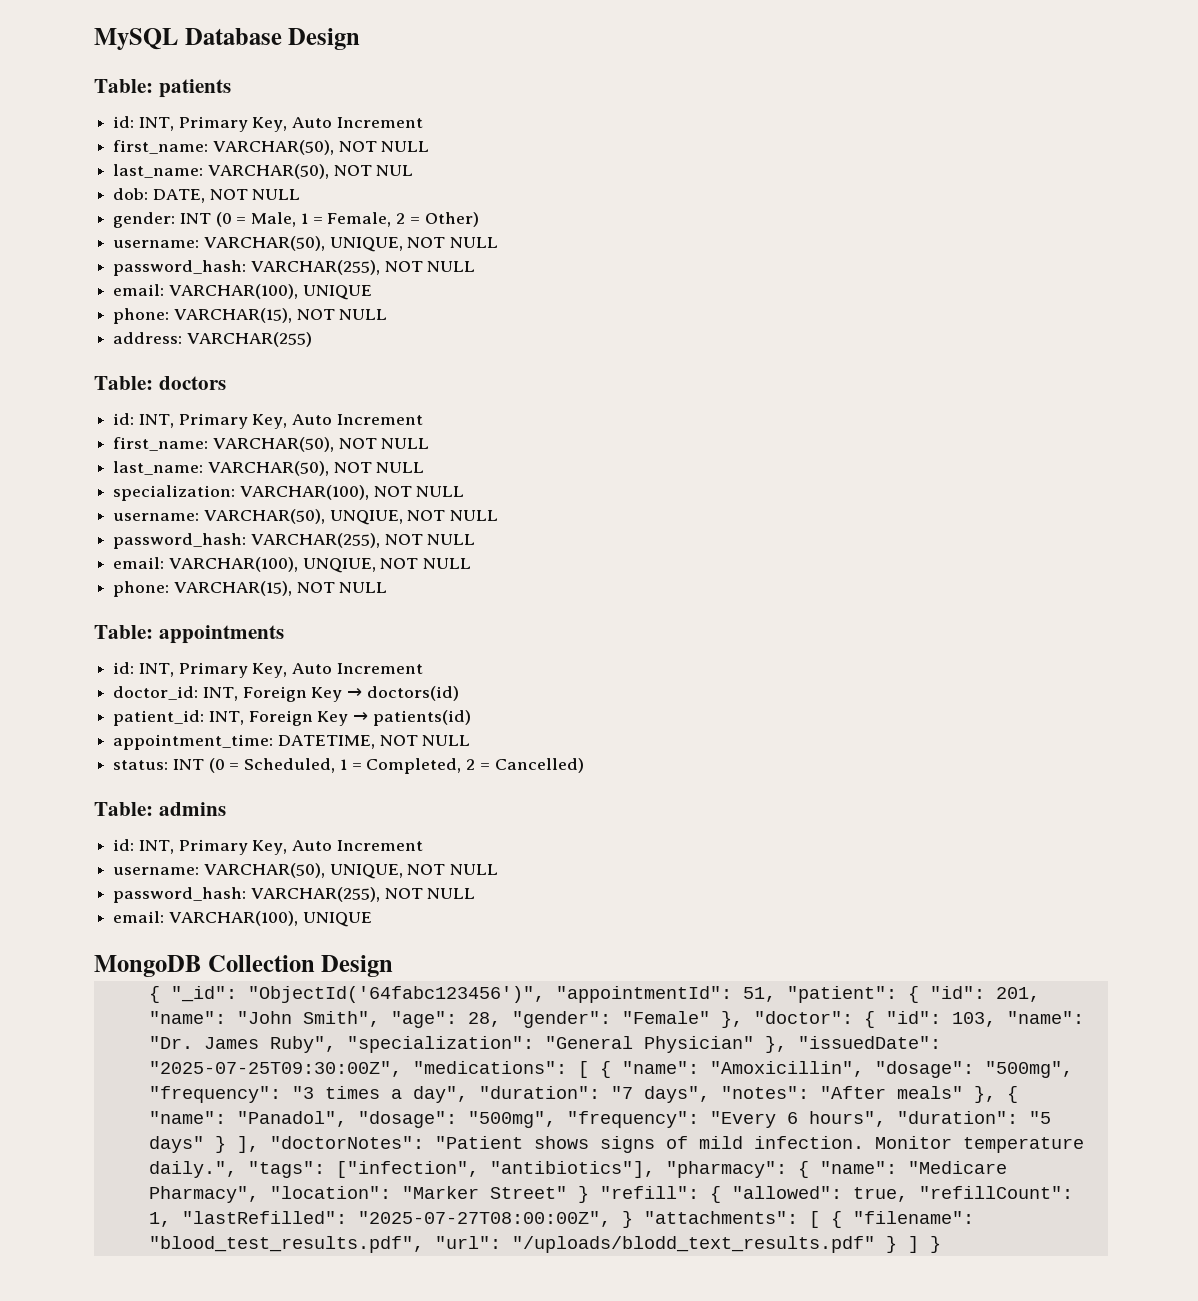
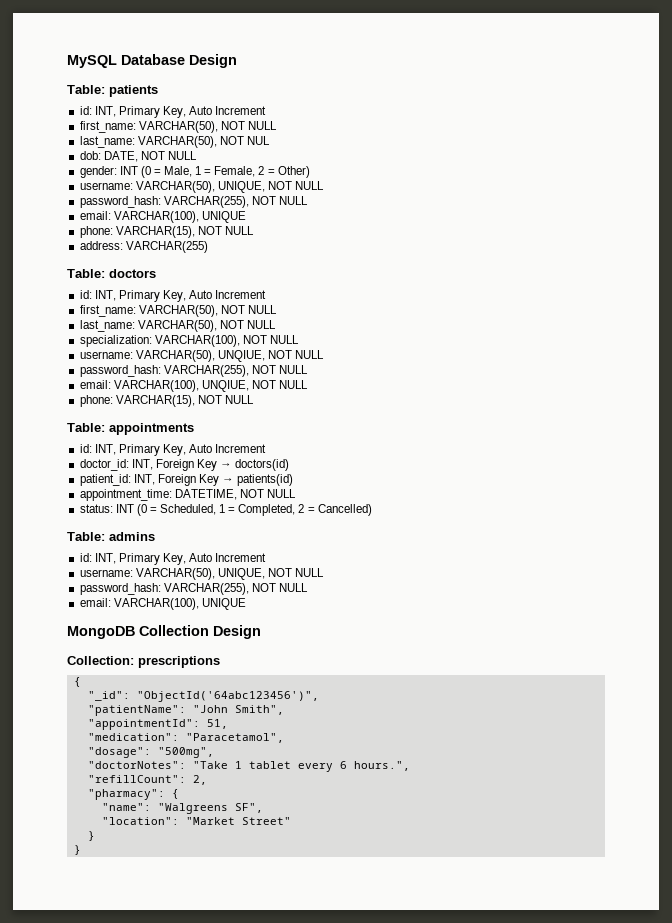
- { "_id": "ObjectId('64fabc123456')", "appointmentId": 51, "patient": { "id": 201, "name": "John Smith", "age": 28, "gender": "Female" }, "doctor": { "id": 103, "name": "Dr. James Ruby", "specialization": "General Physician" }, "issuedDate": "2025-07-25T09:30:00Z", "medications": [ { "name": "Amoxicillin", "dosage": "500mg", "frequency": "3 times a day", "duration": "7 days", "notes": "After meals" }, { "name": "Panadol", "dosage": "500mg", "frequency": "Every 6 hours", "duration": "5 days" } ], "doctorNotes": "Patient shows signs of mild infection. Monitor temperature daily.", "tags": ["infection", "antibiotics"], "pharmacy": { "name": "Medicare Pharmacy", "location": "Marker Street" } "refill": { "allowed": true, "refillCount": 1, "lastRefilled": "2025-07-27T08:00:00Z", } "attachments": [ { "filename": "blood_test_results.pdf", "url": "/uploads/blodd_text_results.pdf" } ] }
+ Collection: prescriptions
+ {
+ "_id": "ObjectId('64abc123456')",
+ "patientName": "John Smith",
+ "appointmentId": 51,
+ "medication": "Paracetamol",
+ "dosage": "500mg",
+ "doctorNotes": "Take 1 tablet every 6 hours.",
+ "refillCount": 2,
+ "pharmacy": {
+ "name": "Walgreens SF",
+ "location": "Market Street"
+ }
+ }

